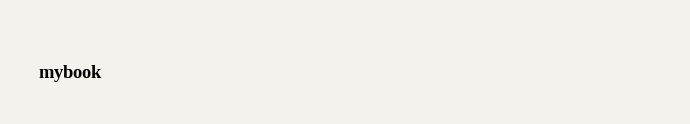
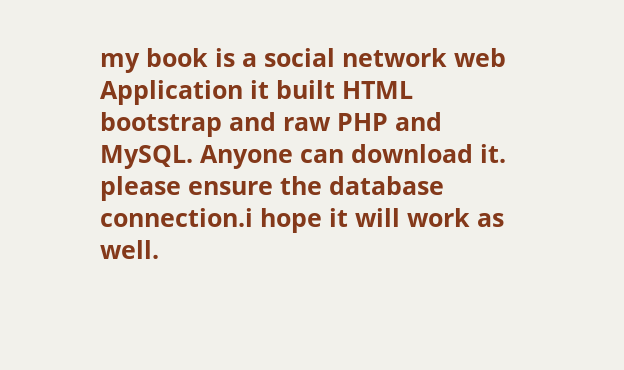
- mybook
+ my book is a social network web Application it built HTML bootstrap and raw PHP and MySQL. Anyone can download it. please ensure the database connection.i hope it will work as well.

